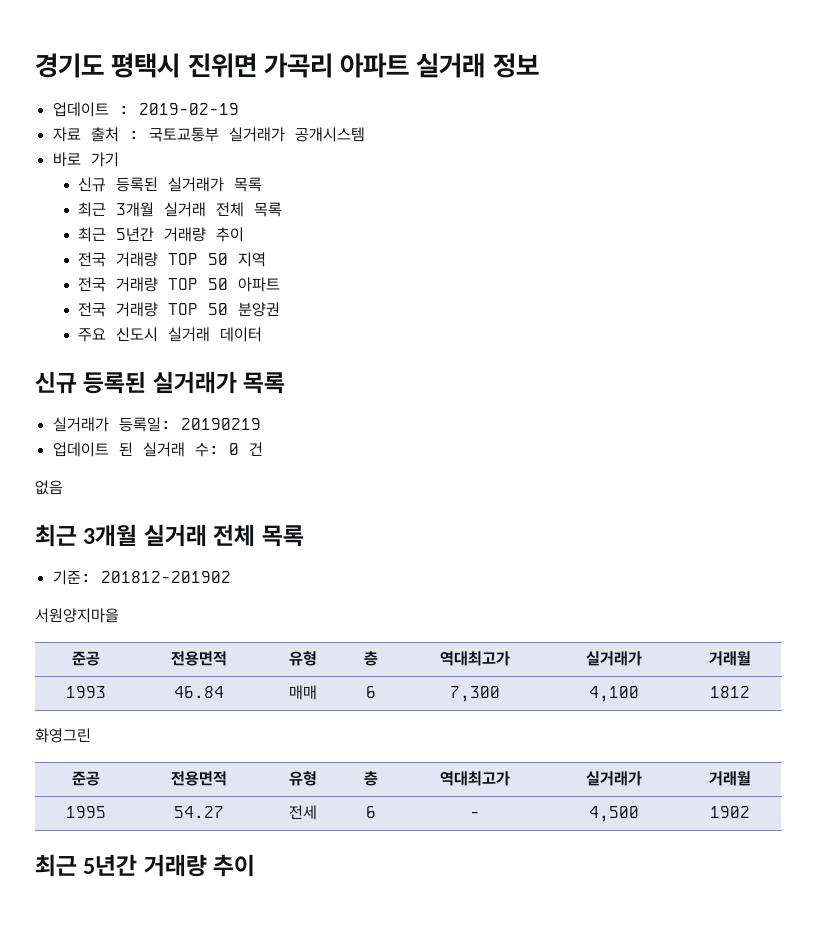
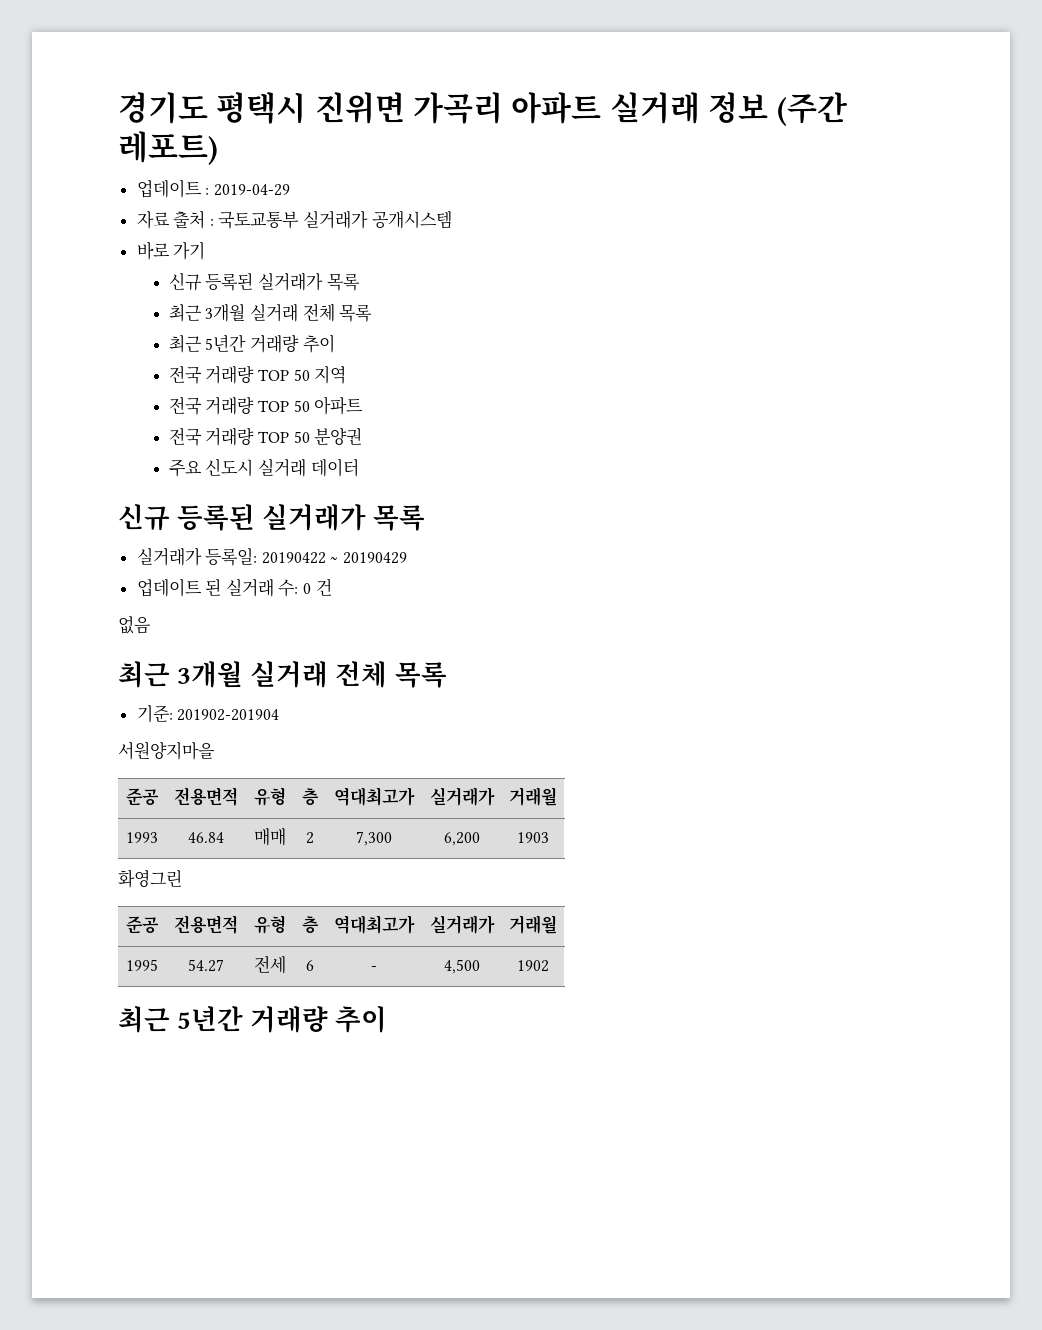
- 경기도 평택시 진위면 가곡리 아파트 실거래 정보
+ 경기도 평택시 진위면 가곡리 아파트 실거래 정보 (주간 레포트)
- 업데이트 : 2019-02-19
+ 업데이트 : 2019-04-29
- 실거래가 등록일: 20190219
+ 실거래가 등록일: 20190422 ~ 20190429
- 기준: 201812-201902
+ 기준: 201902-201904
- 1993 | 46.84 | 매매 | 6 | 7,300 | 4,100 | 1812
+ 1993 | 46.84 | 매매 | 2 | 7,300 | 6,200 | 1903

